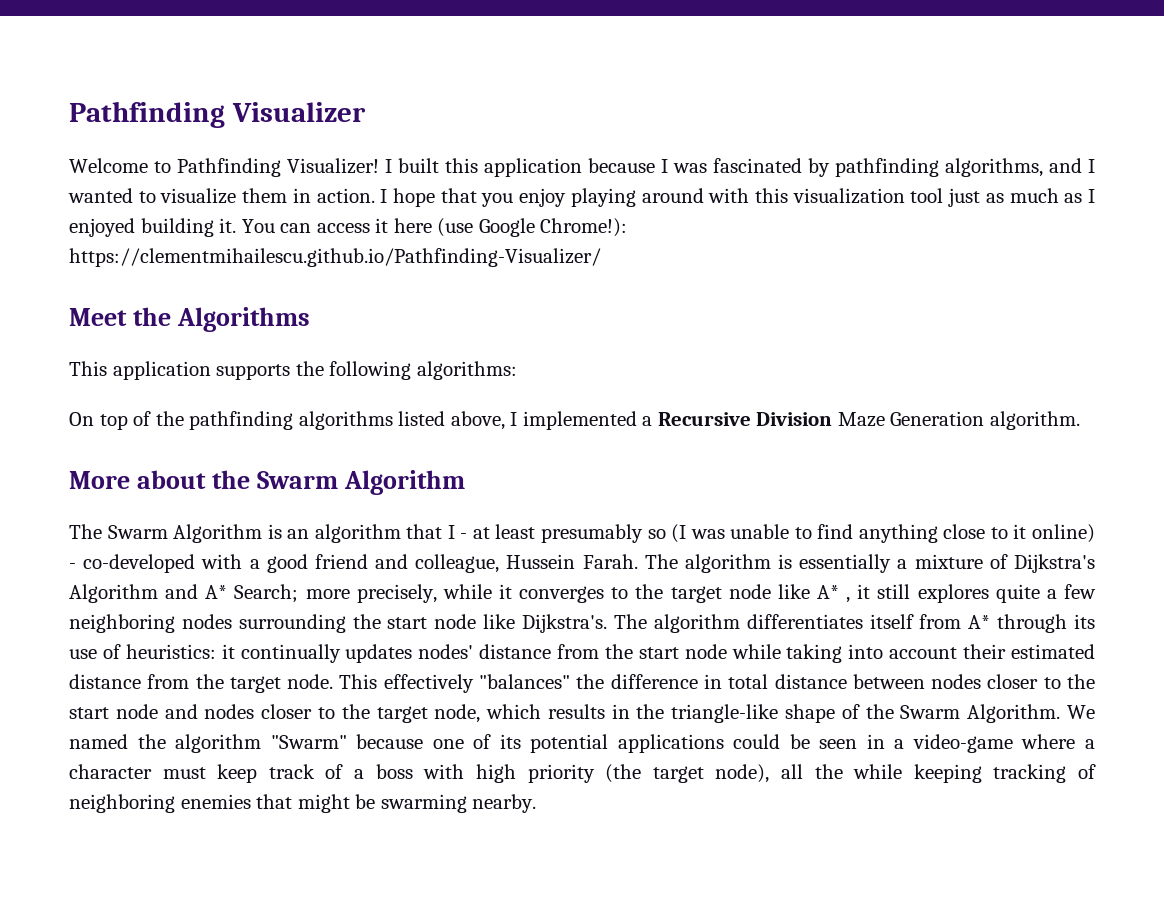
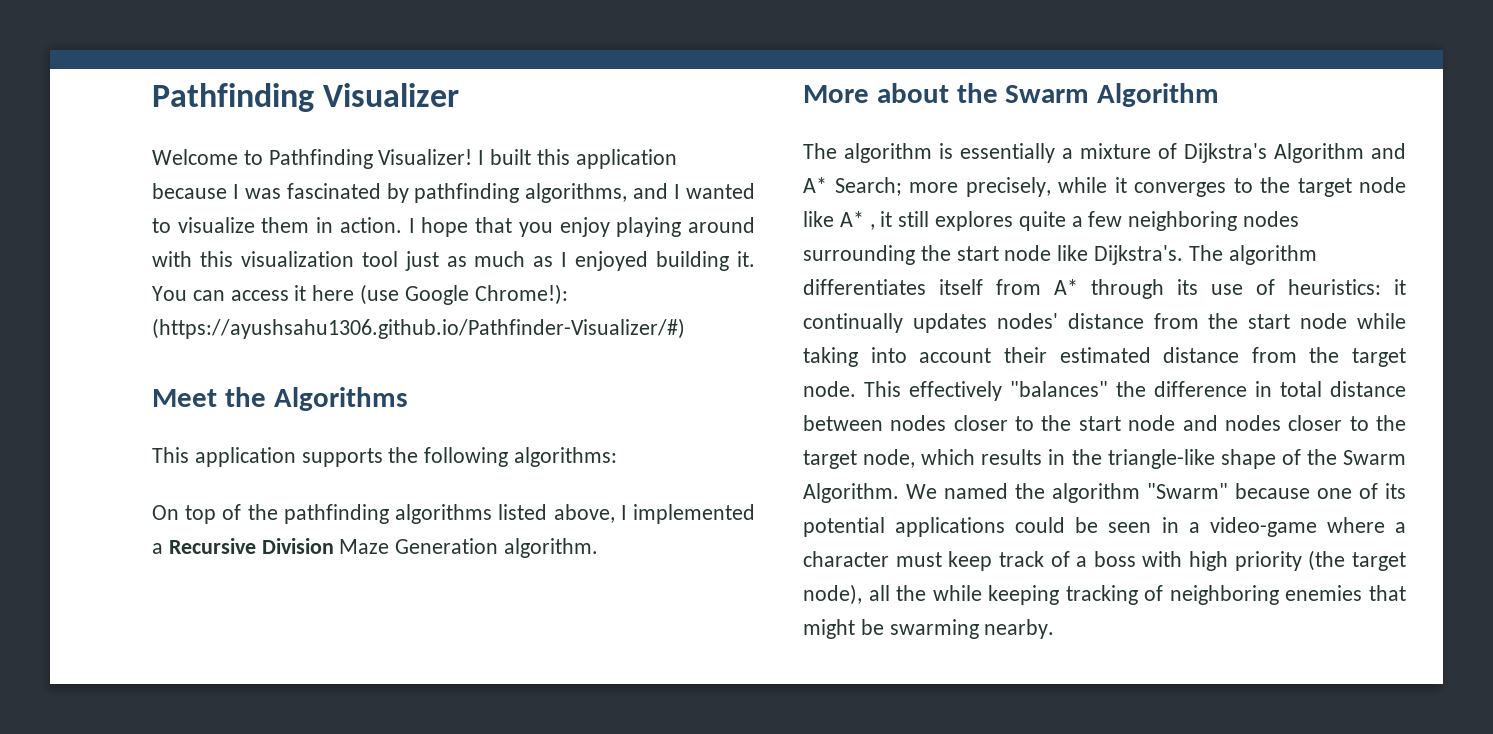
- You can access it here (use Google Chrome!): https://clementmihailescu.github.io/Pathfinding-Visualizer/
+ You can access it here (use Google Chrome!): (https://ayushsahu1306.github.io/Pathfinder-Visualizer/#)
- The Swarm Algorithm is an algorithm that I - at least presumably so (I was unable to find anything close to it online) - co-developed with a good friend and colleague, Hussein Farah. The algorithm is essentially a mixture of Dijkstra's Algorithm and A* Search; more precisely, while it converges to the target node like A* , it still explores quite a few neighboring nodes surrounding the start node like Dijkstra's.
+ The algorithm is essentially a mixture of Dijkstra's Algorithm and A* Search; more precisely, while it converges to the target node like A* , it still explores quite a few neighboring nodes surrounding the start node like Dijkstra's.

